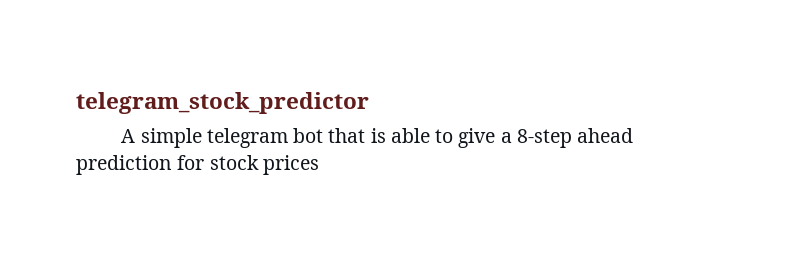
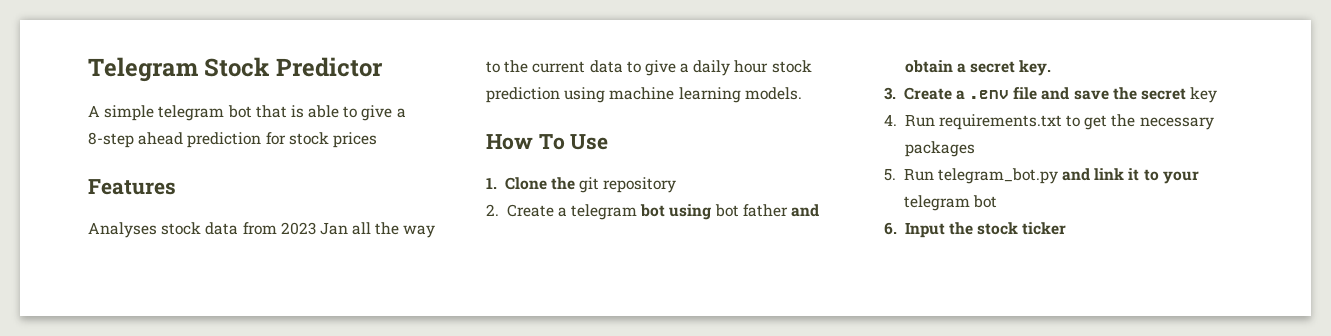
- telegram_stock_predictor
+ Telegram Stock Predictor
+ Features
+ Analyses stock data from 2023 Jan all the way to the current data to give a daily hour stock prediction using machine learning models.
+ How To Use
+ 1. Clone the git repository
+ 2. Create a telegram bot using bot father and obtain a secret key.
+ 3. Create a .env file and save the secret key
+ 4. Run requirements.txt to get the necessary packages
+ 5. Run telegram_bot.py and link it to your telegram bot
+ 6. Input the stock ticker

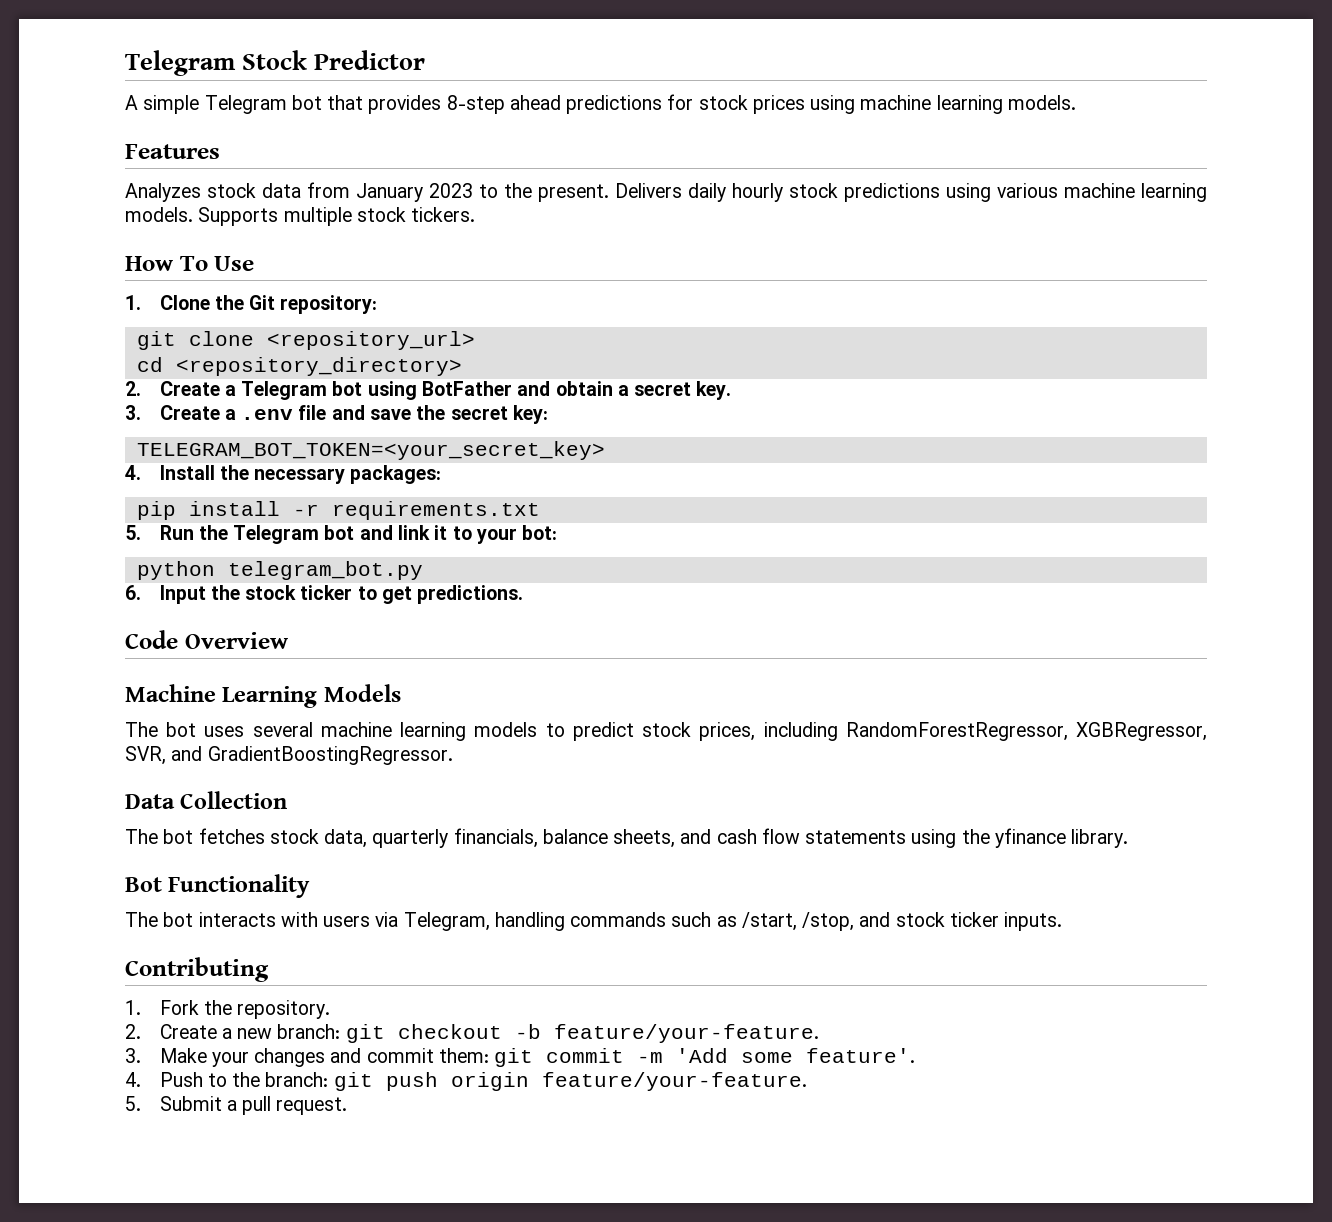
- A simple telegram bot that is able to give a 8-step ahead prediction for stock prices
+ A simple Telegram bot that provides 8-step ahead predictions for stock prices using machine learning models.
  Features
- Analyses stock data from 2023 Jan all the way to the current data to give a daily hour stock prediction using machine learning models.
+ Analyzes stock data from January 2023 to the present. Delivers daily hourly stock predictions using various machine learning models. Supports multiple stock tickers.
- 1. Clone the git repository
- 2. Create a telegram bot using bot father and obtain a secret key.
+ 1. Clone the Git repository:
+ git clone <repository_url>
+ cd <repository_directory>
+ 2. Create a Telegram bot using BotFather and obtain a secret key.
- 3. Create a .env file and save the secret key
- 4. Run requirements.txt to get the necessary packages
- 5. Run telegram_bot.py and link it to your telegram bot
+ 3. Create a .env file and save the secret key:
+ TELEGRAM_BOT_TOKEN=<your_secret_key>
+ 4. Install the necessary packages:
+ pip install -r requirements.txt
+ 5. Run the Telegram bot and link it to your bot:
+ python telegram_bot.py
- 6. Input the stock ticker
+ 6. Input the stock ticker to get predictions.
+ Code Overview
+ Machine Learning Models
+ The bot uses several machine learning models to predict stock prices, including RandomForestRegressor, XGBRegressor, SVR, and GradientBoostingRegressor.
+ Data Collection
+ The bot fetches stock data, quarterly financials, balance sheets, and cash flow statements using the yfinance library.
+ Bot Functionality
+ The bot interacts with users via Telegram, handling commands such as /start, /stop, and stock ticker inputs.
+ Contributing
+ 1. Fork the repository.
+ 2. Create a new branch: git checkout -b feature/your-feature.
+ 3. Make your changes and commit them: git commit -m 'Add some feature'.
+ 4. Push to the branch: git push origin feature/your-feature.
+ 5. Submit a pull request.

